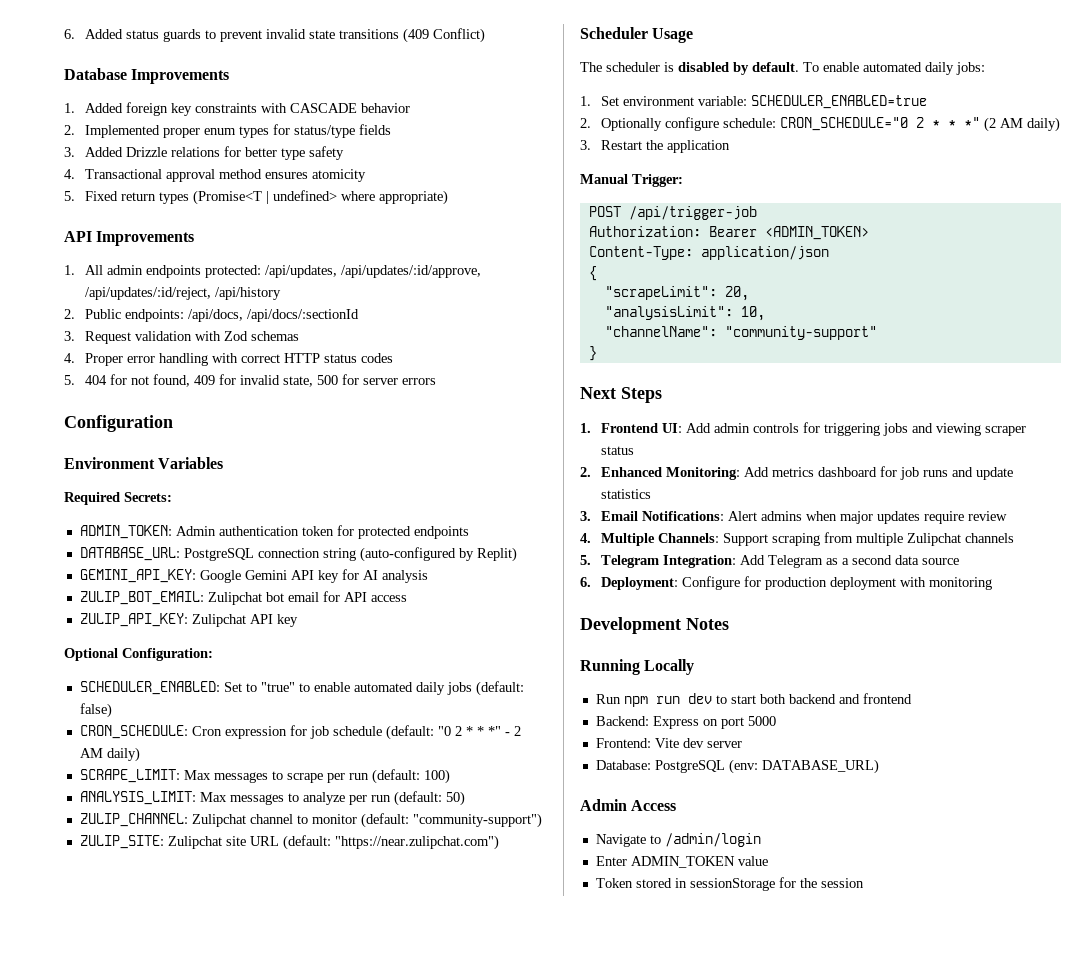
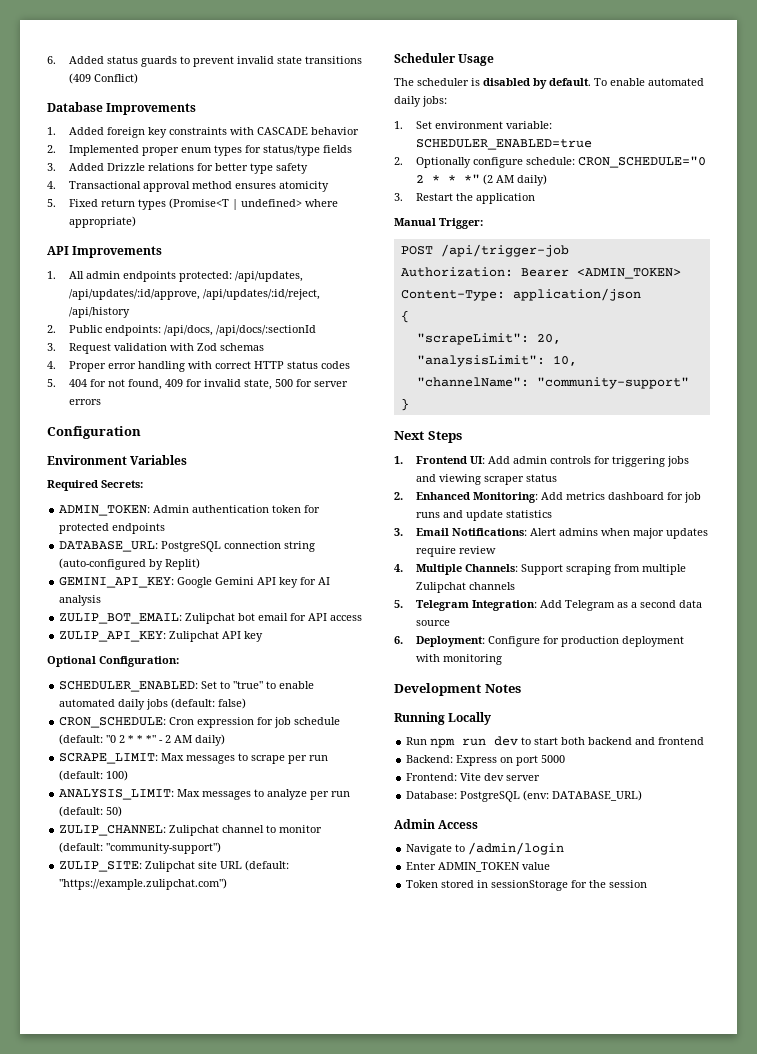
- ZULIP_SITE: Zulipchat site URL (default: "https://near.zulipchat.com")
+ ZULIP_SITE: Zulipchat site URL (default: "https://example.zulipchat.com")

